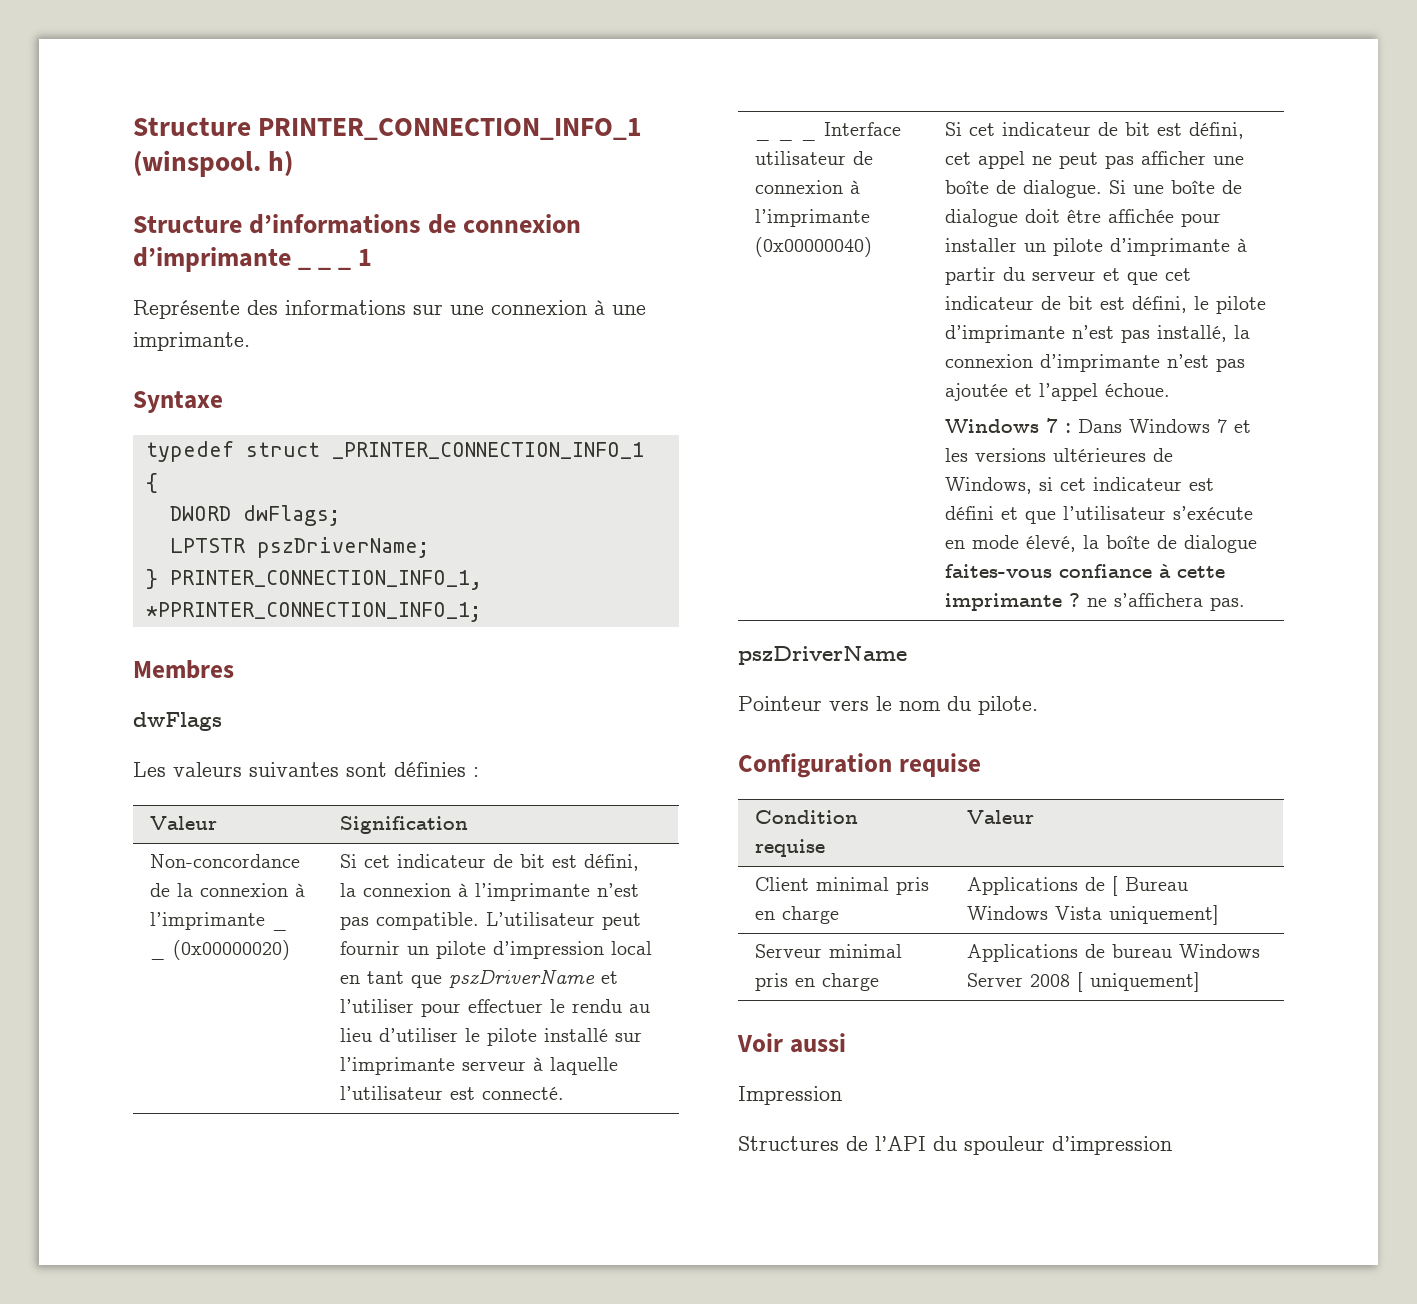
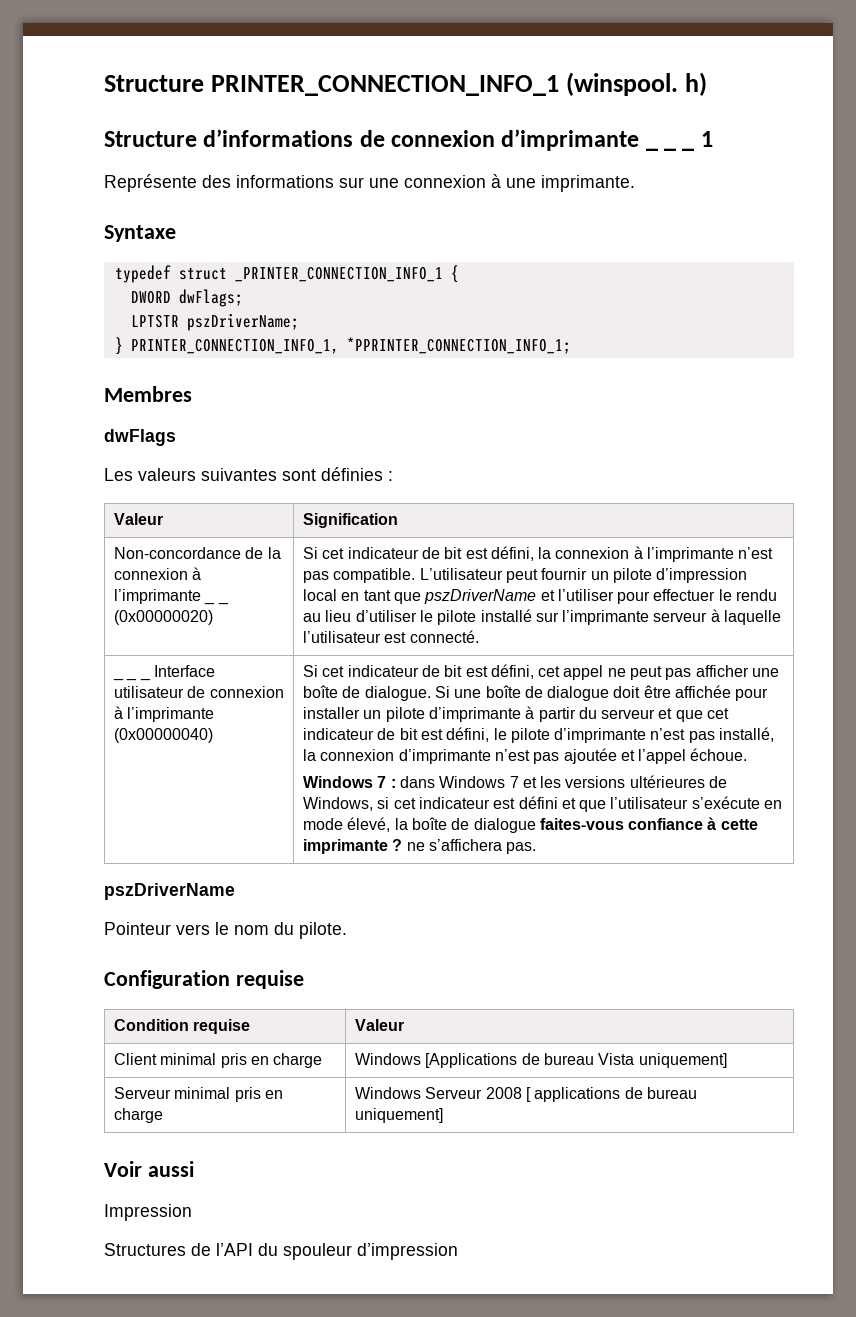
- Windows 7 : Dans Windows 7 et les versions ultérieures de Windows, si cet indicateur est défini et que l’utilisateur s’exécute en mode élevé, la boîte de dialogue faites-vous confiance à cette imprimante ? ne s’affichera pas.
+ Windows 7 : dans Windows 7 et les versions ultérieures de Windows, si cet indicateur est défini et que l’utilisateur s’exécute en mode élevé, la boîte de dialogue faites-vous confiance à cette imprimante ? ne s’affichera pas.
- Client minimal pris en charge | Applications de [ Bureau Windows Vista uniquement]
+ Client minimal pris en charge | Windows [Applications de bureau Vista uniquement]
- Serveur minimal pris en charge | Applications de bureau Windows Server 2008 [ uniquement]
+ Serveur minimal pris en charge | Windows Serveur 2008 [ applications de bureau uniquement]

